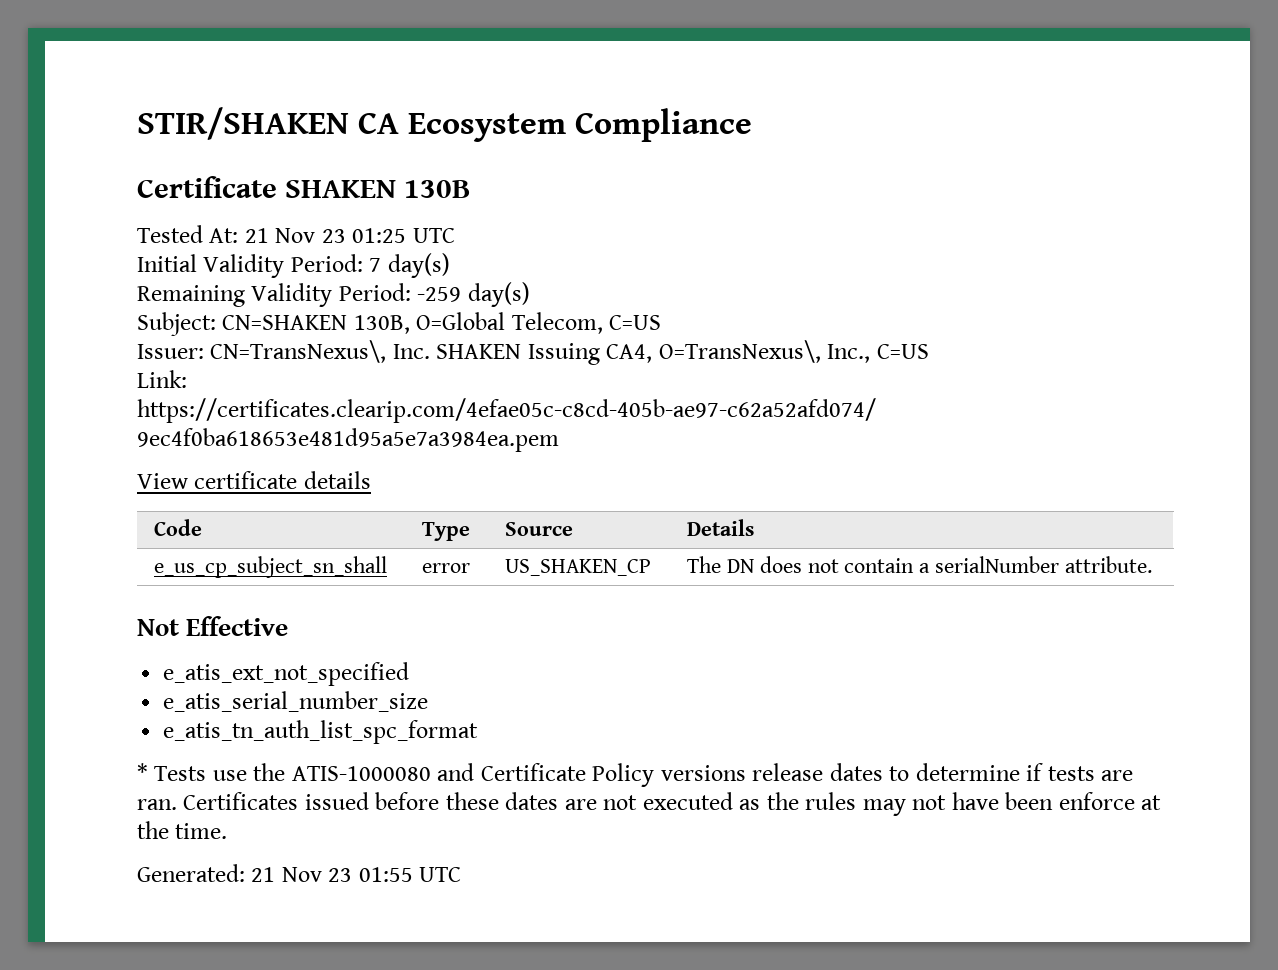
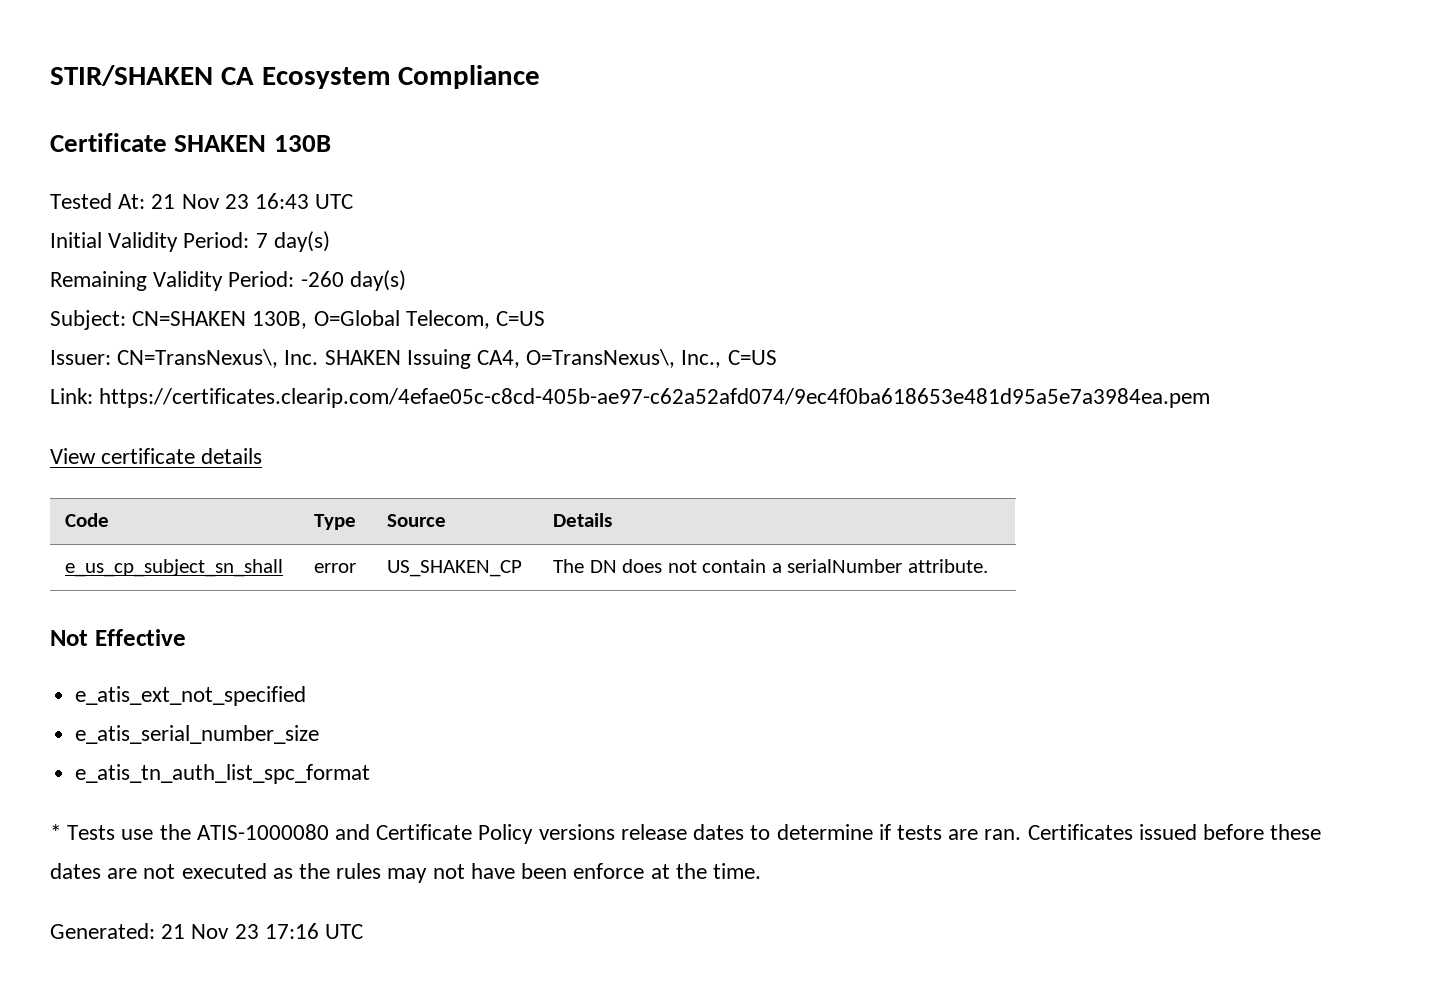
- Tested At: 21 Nov 23 01:25 UTC
+ Tested At: 21 Nov 23 16:43 UTC
- Remaining Validity Period: -259 day(s)
+ Remaining Validity Period: -260 day(s)
- Generated: 21 Nov 23 01:55 UTC
+ Generated: 21 Nov 23 17:16 UTC

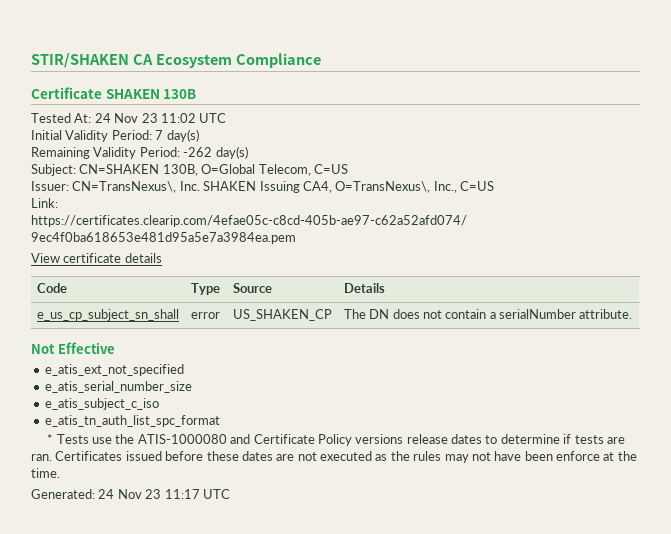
- Tested At: 21 Nov 23 16:43 UTC
+ Tested At: 24 Nov 23 11:02 UTC
- Remaining Validity Period: -260 day(s)
+ Remaining Validity Period: -262 day(s)
+ e_atis_subject_c_iso
- Generated: 21 Nov 23 17:16 UTC
+ Generated: 24 Nov 23 11:17 UTC

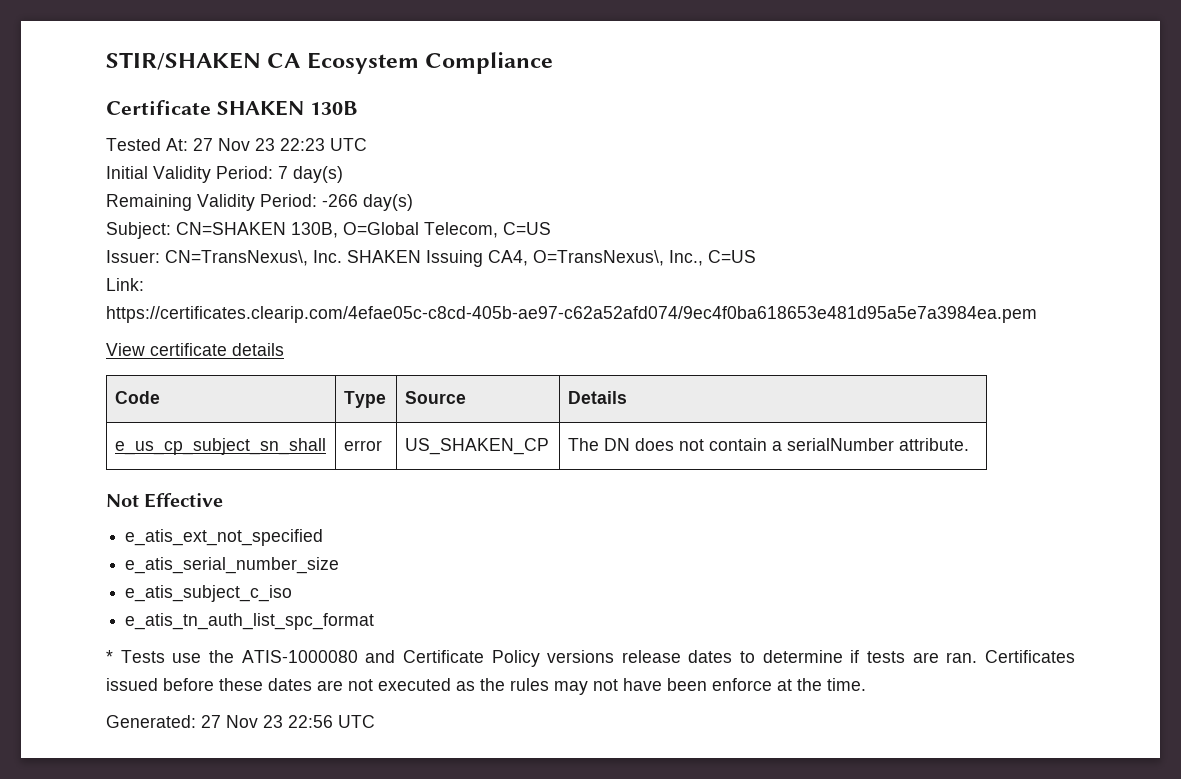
- Tested At: 24 Nov 23 11:02 UTC
+ Tested At: 27 Nov 23 22:23 UTC
- Remaining Validity Period: -262 day(s)
+ Remaining Validity Period: -266 day(s)
- Generated: 24 Nov 23 11:17 UTC
+ Generated: 27 Nov 23 22:56 UTC

